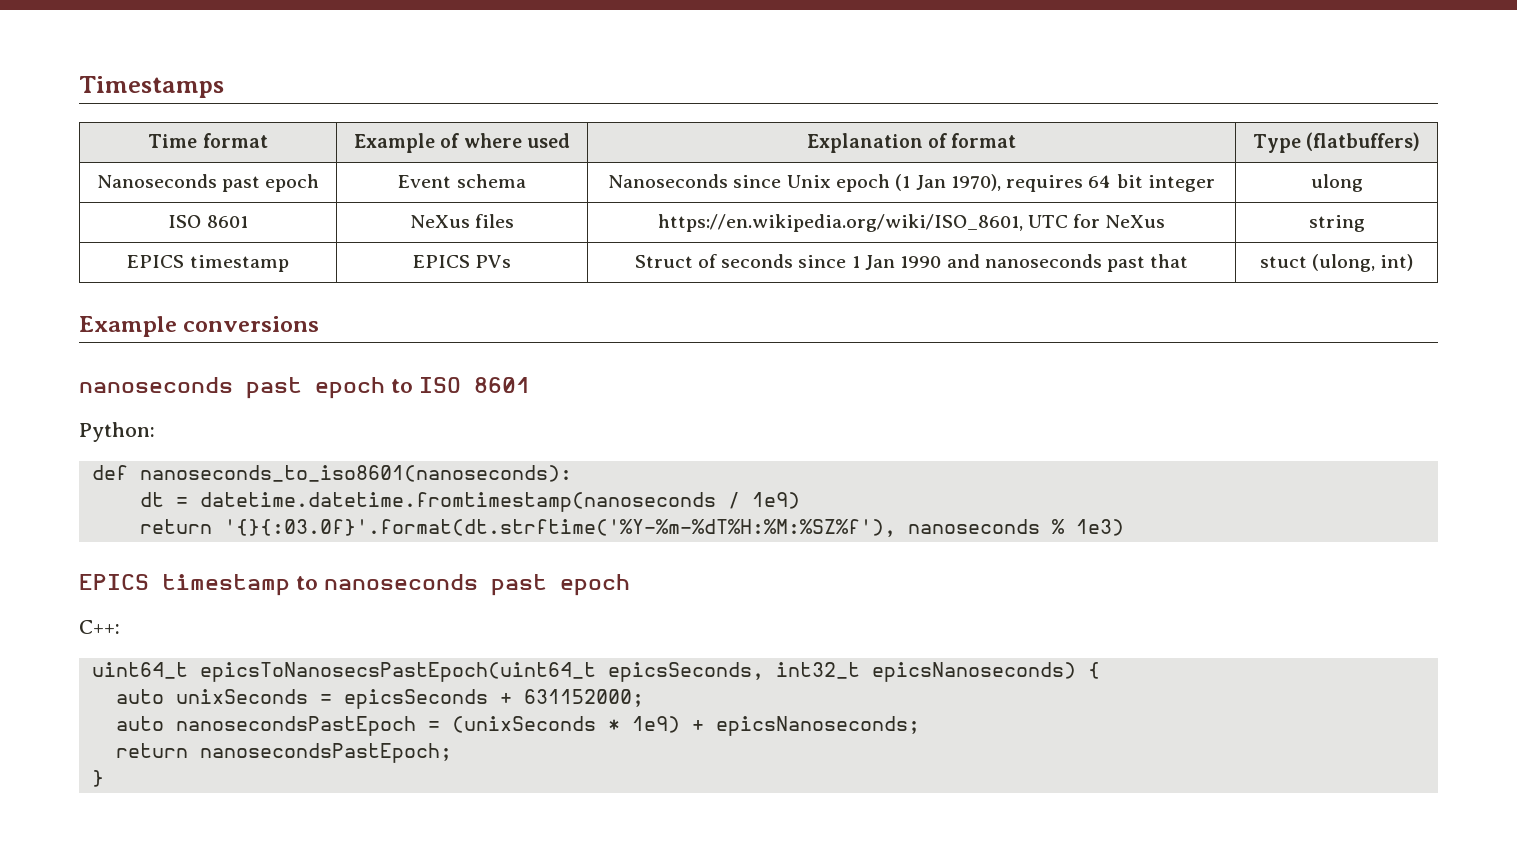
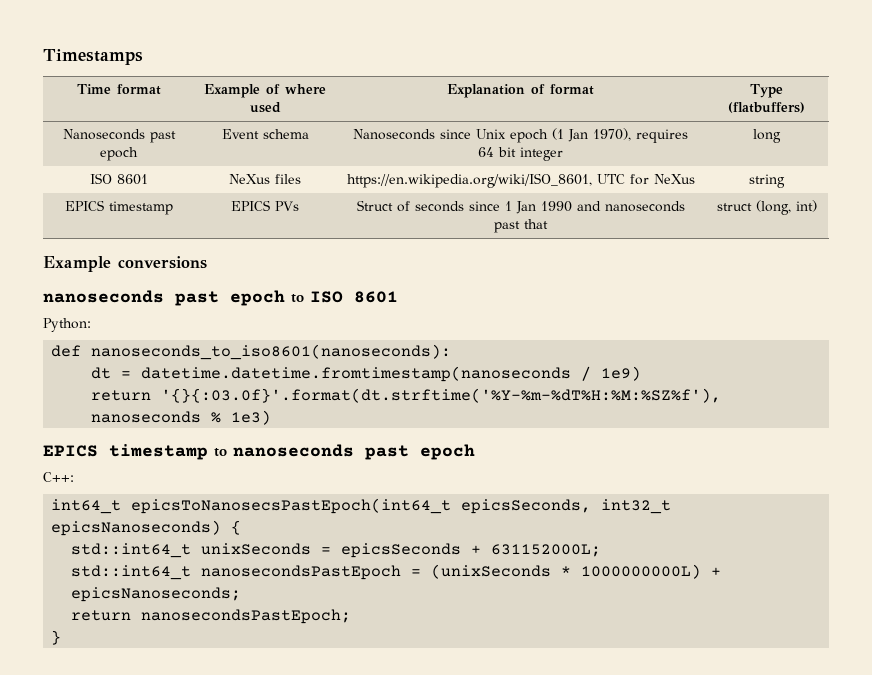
- Nanoseconds past epoch | Event schema | Nanoseconds since Unix epoch (1 Jan 1970), requires 64 bit integer | ulong
+ Nanoseconds past epoch | Event schema | Nanoseconds since Unix epoch (1 Jan 1970), requires 64 bit integer | long
- EPICS timestamp | EPICS PVs | Struct of seconds since 1 Jan 1990 and nanoseconds past that | stuct (ulong, int)
+ EPICS timestamp | EPICS PVs | Struct of seconds since 1 Jan 1990 and nanoseconds past that | struct (long, int)
- uint64_t epicsToNanosecsPastEpoch(uint64_t epicsSeconds, int32_t epicsNanoseconds) {
+ int64_t epicsToNanosecsPastEpoch(int64_t epicsSeconds, int32_t epicsNanoseconds) {
- auto unixSeconds = epicsSeconds + 631152000;
- auto nanosecondsPastEpoch = (unixSeconds * 1e9) + epicsNanoseconds;
+ std::int64_t unixSeconds = epicsSeconds + 631152000L;
+ std::int64_t nanosecondsPastEpoch = (unixSeconds * 1000000000L) + epicsNanoseconds;

